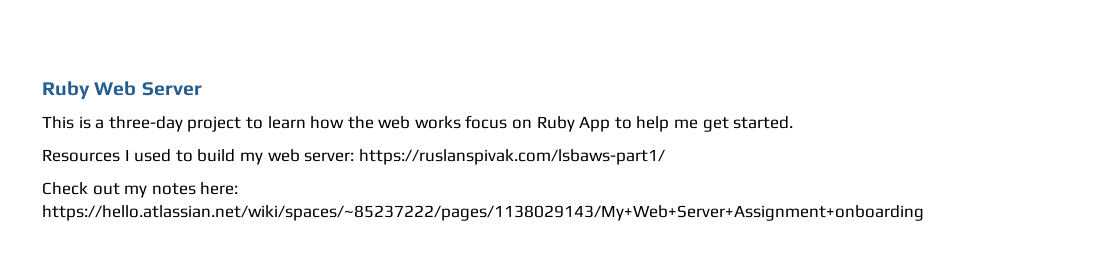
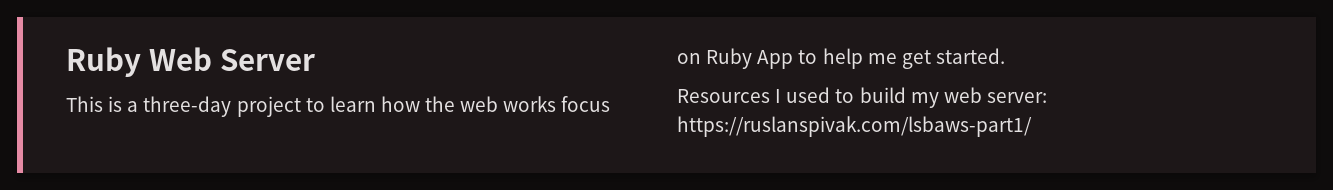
- Check out my notes here: https://hello.atlassian.net/wiki/spaces/~85237222/pages/1138029143/My+Web+Server+Assignment+onboarding

